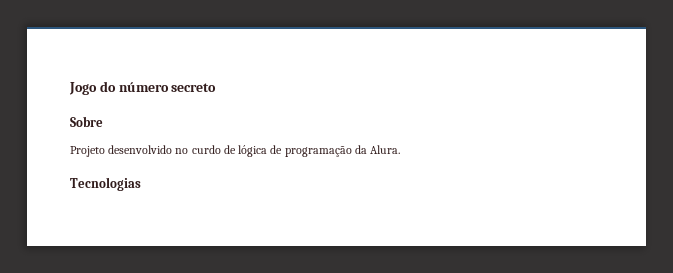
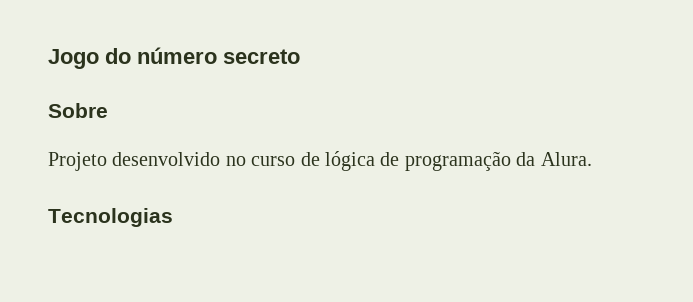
- Projeto desenvolvido no curdo de lógica de programação da Alura.
+ Projeto desenvolvido no curso de lógica de programação da Alura.

